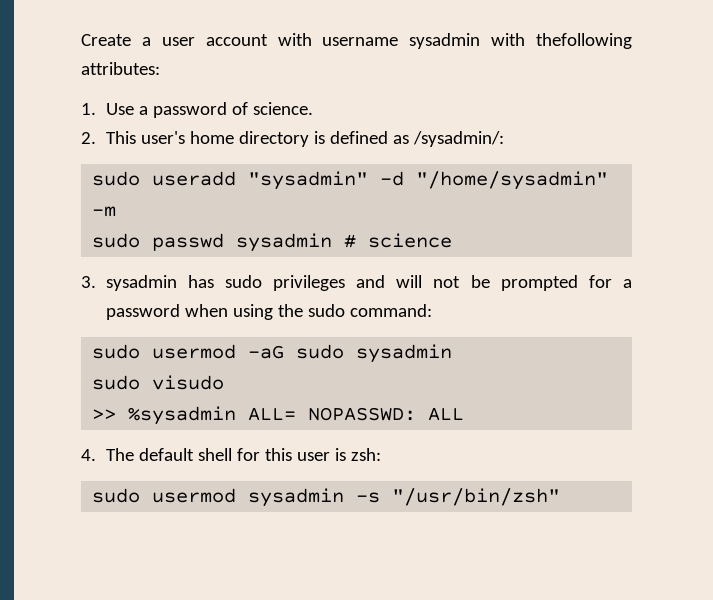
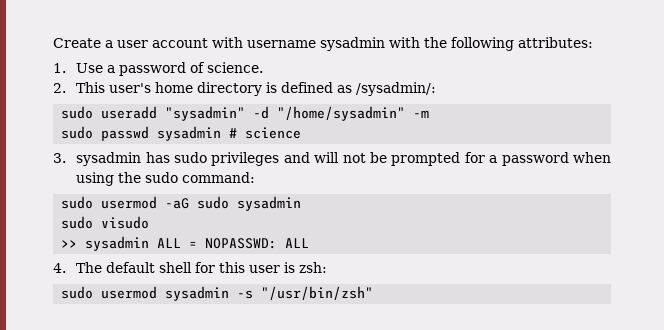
- Create a user account with username sysadmin with thefollowing attributes:
+ Create a user account with username sysadmin with the following attributes:
- >> %sysadmin ALL= NOPASSWD: ALL
+ >> sysadmin ALL = NOPASSWD: ALL

